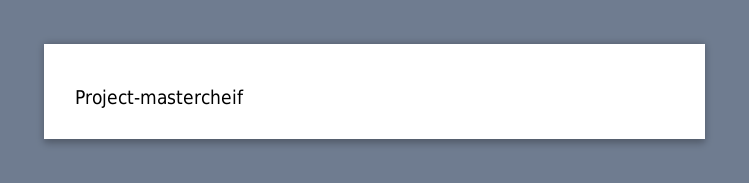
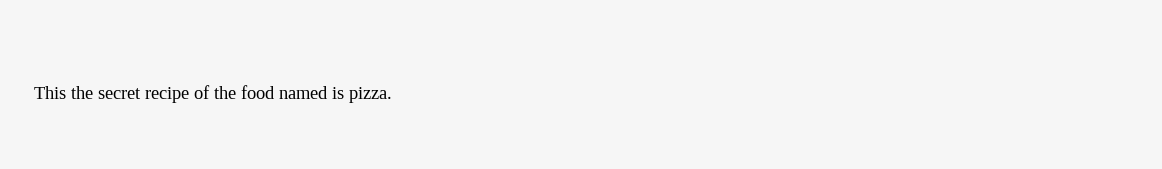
- Project-mastercheif
+ This the secret recipe of the food named is pizza.

